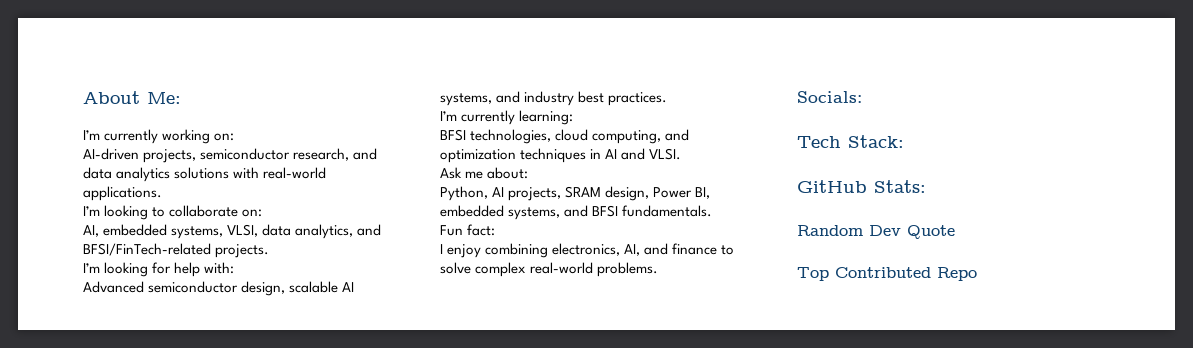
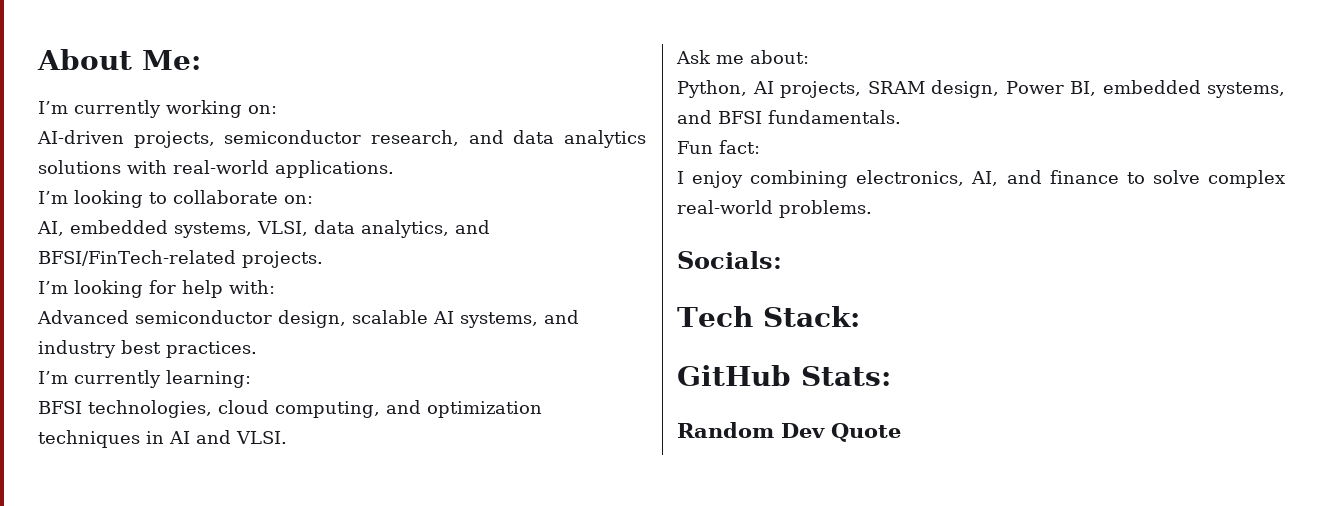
- Top Contributed Repo

